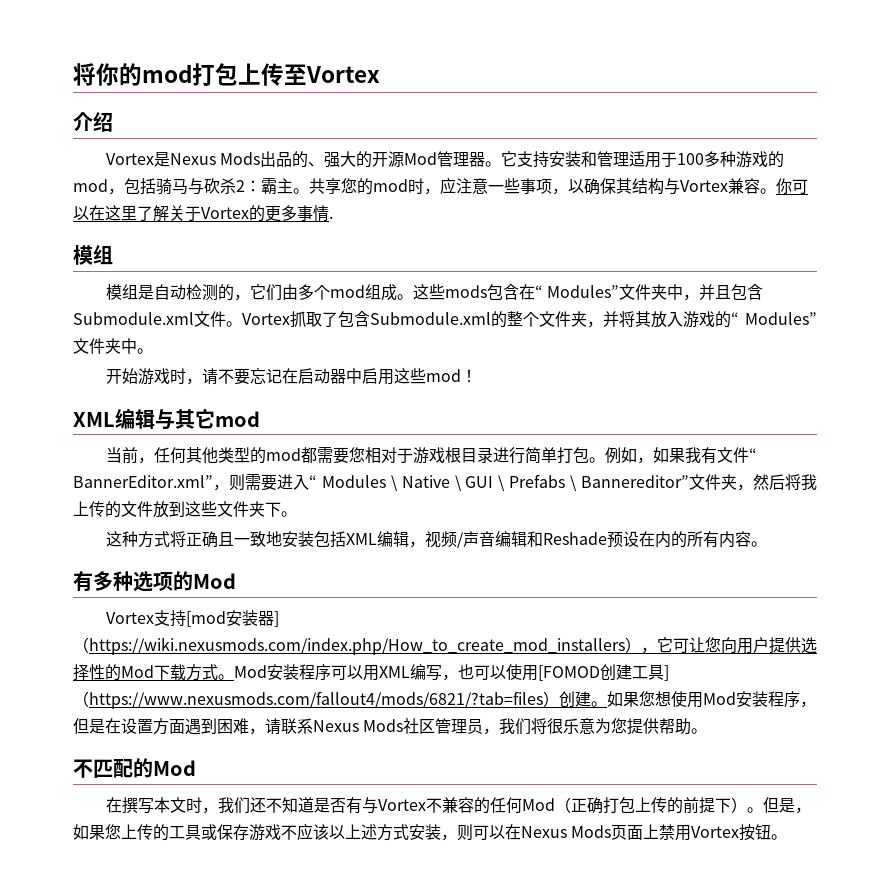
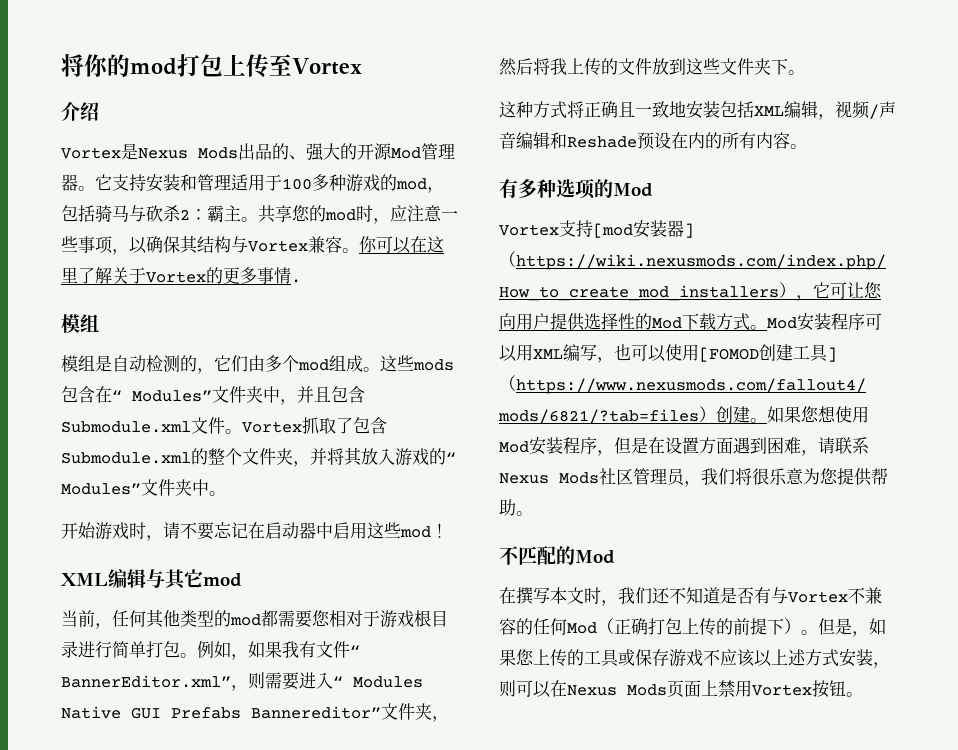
- 例如，如果我有文件“ BannerEditor.xml”，则需要进入“ Modules \ Native \ GUI \ Prefabs \ Bannereditor”文件夹，然后将我上传的文件放到这些文件夹下。
+ 例如，如果我有文件“ BannerEditor.xml”，则需要进入“ Modules Native GUI Prefabs Bannereditor”文件夹，然后将我上传的文件放到这些文件夹下。

